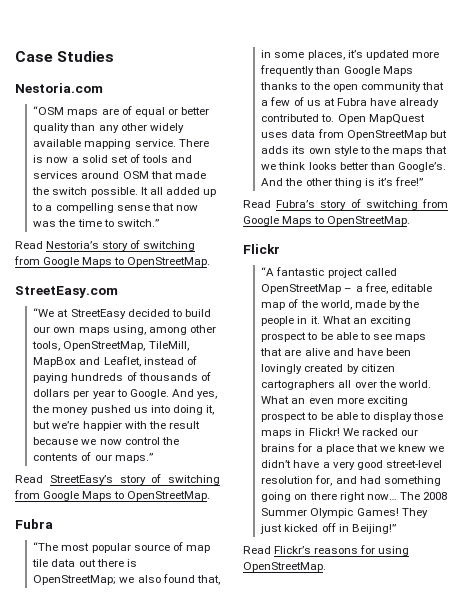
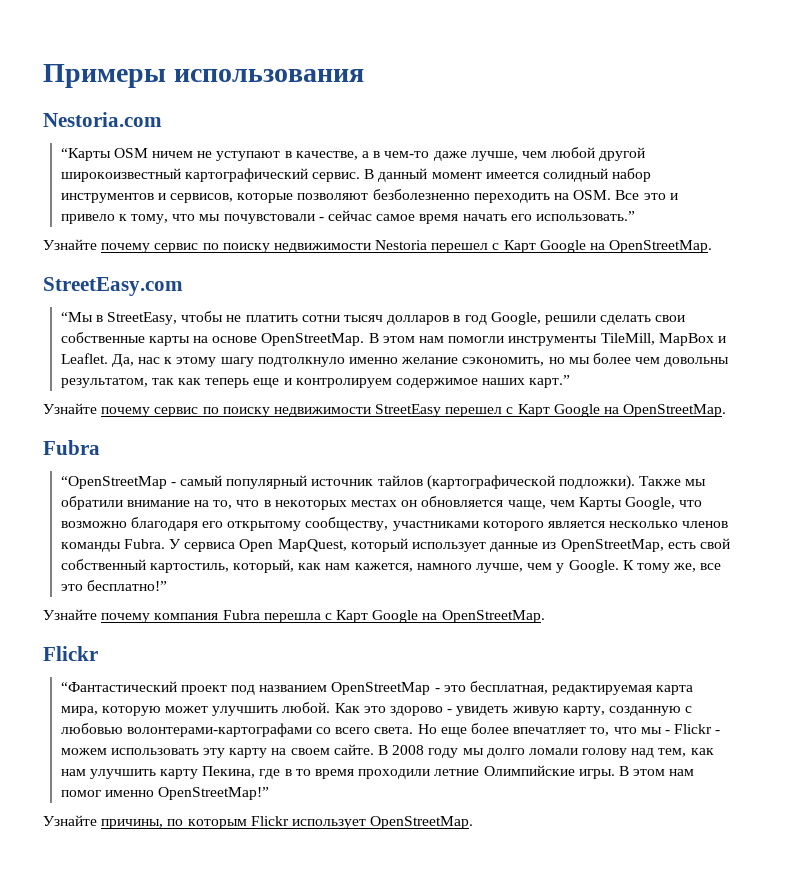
- Case Studies
+ Примеры использования
- “OSM maps are of equal or better quality than any other widely available mapping service. There is now a solid set of tools and services around OSM that made the switch possible. It all added up to a compelling sense that now was the time to switch.”
- Read Nestoria’s story of switching from Google Maps to OpenStreetMap.
+ “Карты OSM ничем не уступают в качестве, а в чем-то даже лучше, чем любой другой широкоизвестный картографический сервис. В данный момент имеется солидный набор инструментов и сервисов, которые позволяют безболезненно переходить на OSM. Все это и привело к тому, что мы почувстовали - сейчас самое время начать его использовать.”
+ Узнайте почему сервис по поиску недвижимости Nestoria перешел с Карт Google на OpenStreetMap.
  StreetEasy.com
- “We at StreetEasy decided to build our own maps using, among other tools, OpenStreetMap, TileMill, MapBox and Leaflet, instead of paying hundreds of thousands of dollars per year to Google. And yes, the money pushed us into doing it, but we’re happier with the result because we now control the contents of our maps.”
- Read StreetEasy’s story of switching from Google Maps to OpenStreetMap.
+ “Мы в StreetEasy, чтобы не платить сотни тысяч долларов в год Google, решили сделать свои собственные карты на основе OpenStreetMap. В этом нам помогли инструменты TileMill, MapBox и Leaflet. Да, нас к этому шагу подтолкнуло именно желание сэкономить, но мы более чем довольны результатом, так как теперь еще и контролируем содержимое наших карт.”
+ Узнайте почему сервис по поиску недвижимости StreetEasy перешел с Карт Google на OpenStreetMap.
  Fubra
- “The most popular source of map tile data out there is OpenStreetMap; we also found that, in some places, it’s updated more frequently than Google Maps thanks to the open community that a few of us at Fubra have already contributed to. Open MapQuest uses data from OpenStreetMap but adds its own style to the maps that we think looks better than Google’s. And the other thing is it’s free!”
- Read Fubra’s story of switching from Google Maps to OpenStreetMap.
+ “OpenStreetMap - самый популярный источник тайлов (картографической подложки). Также мы обратили внимание на то, что в некоторых местах он обновляется чаще, чем Карты Google, что возможно благодаря его открытому сообществу, участниками которого является несколько членов команды Fubra. У сервиса Open MapQuest, который использует данные из OpenStreetMap, есть свой собственный картостиль, который, как нам кажется, намного лучше, чем у Google. К тому же, все это бесплатно!”
+ Узнайте почему компания Fubra перешла с Карт Google на OpenStreetMap.
  Flickr
- “A fantastic project called OpenStreetMap – a free, editable map of the world, made by the people in it. What an exciting prospect to be able to see maps that are alive and have been lovingly created by citizen cartographers all over the world. What an even more exciting prospect to be able to display those maps in Flickr! We racked our brains for a place that we knew we didn’t have a very good street-level resolution for, and had something going on there right now… The 2008 Summer Olympic Games! They just kicked off in Beijing!”
- Read Flickr’s reasons for using OpenStreetMap.
+ “Фантастический проект под названием OpenStreetMap - это бесплатная, редактируемая карта мира, которую может улучшить любой. Как это здорово - увидеть живую карту, созданную с любовью волонтерами-картографами со всего света. Но еще более впечатляет то, что мы - Flickr - можем использовать эту карту на своем сайте. В 2008 году мы долго ломали голову над тем, как нам улучшить карту Пекина, где в то время проходили летние Олимпийские игры. В этом нам помог именно OpenStreetMap!”
+ Узнайте причины, по которым Flickr использует OpenStreetMap.

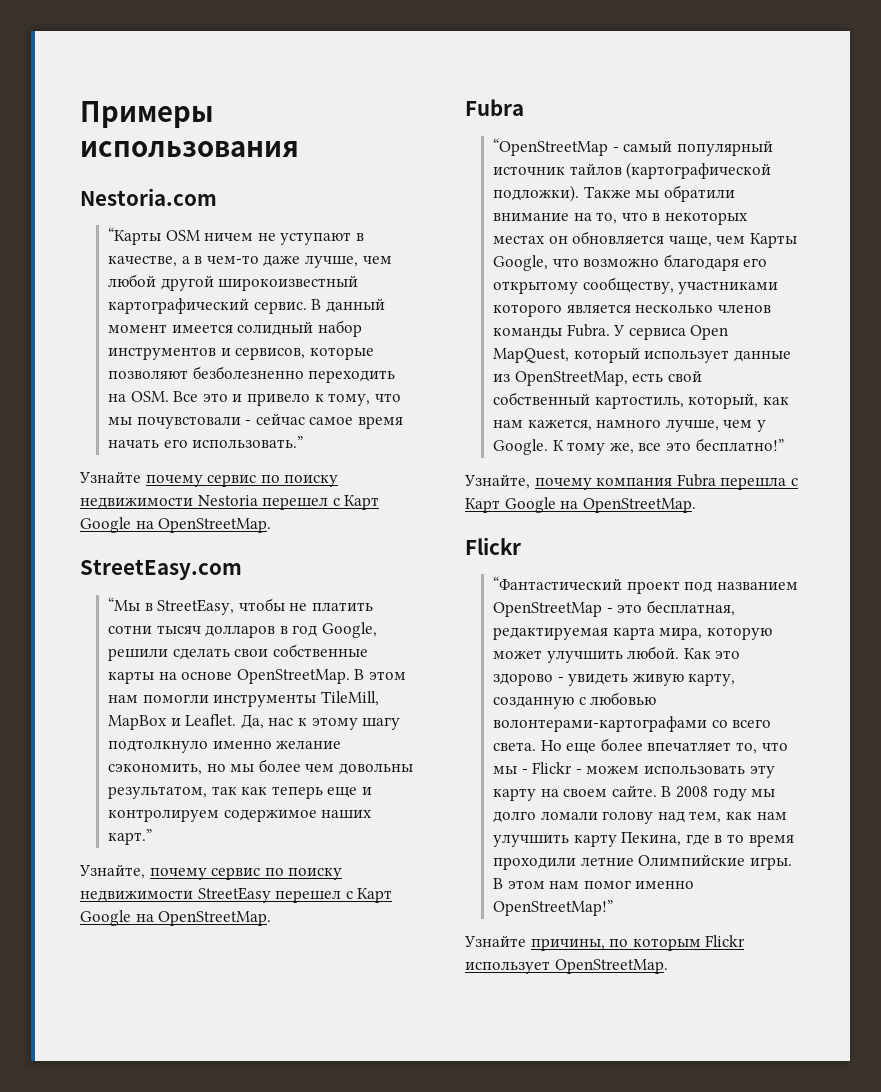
- Узнайте почему сервис по поиску недвижимости StreetEasy перешел с Карт Google на OpenStreetMap.
+ Узнайте, почему сервис по поиску недвижимости StreetEasy перешел с Карт Google на OpenStreetMap.
- Узнайте почему компания Fubra перешла с Карт Google на OpenStreetMap.
+ Узнайте, почему компания Fubra перешла с Карт Google на OpenStreetMap.

